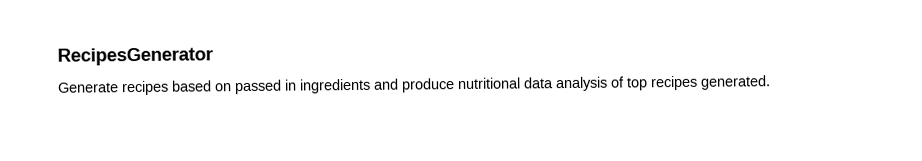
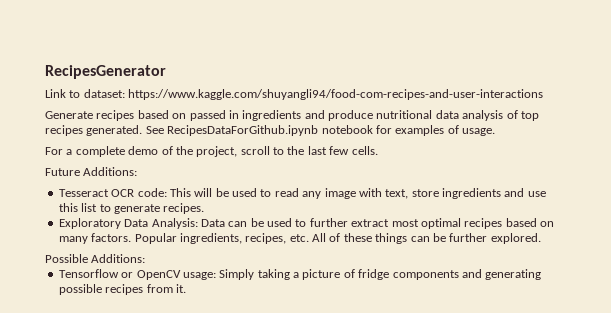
+ Link to dataset: https://www.kaggle.com/shuyangli94/food-com-recipes-and-user-interactions
+ See RecipesDataForGithub.ipynb notebook for examples of usage.
+ For a complete demo of the project, scroll to the last few cells.
+ Future Additions:
+ Tesseract OCR code: This will be used to read any image with text, store ingredients and use this list to generate recipes.
+ Exploratory Data Analysis: Data can be used to further extract most optimal recipes based on many factors. Popular ingredients, recipes, etc. All of these things can be further explored.
+ Possible Additions:
+ Tensorflow or OpenCV usage: Simply taking a picture of fridge components and generating possible recipes from it.

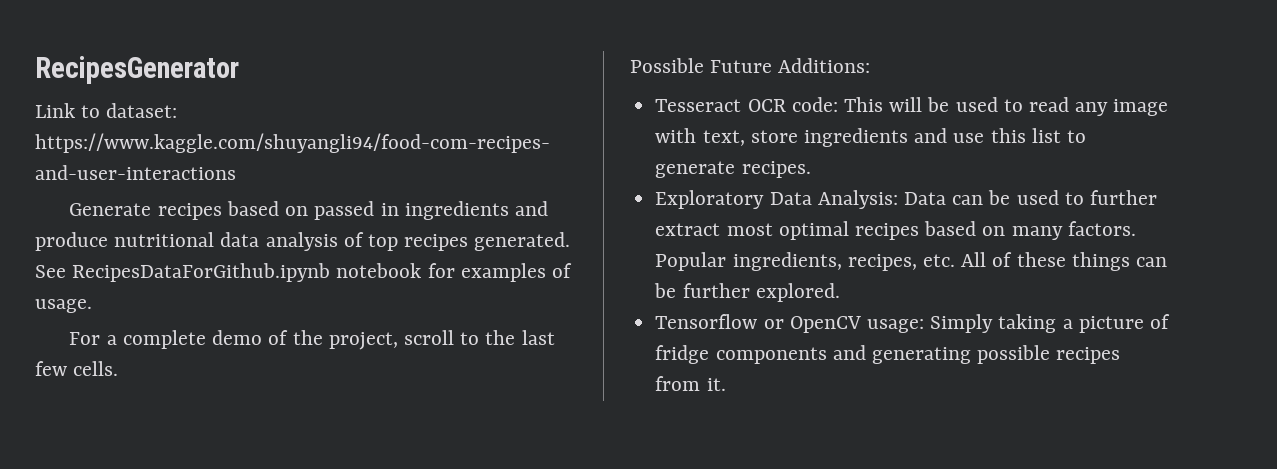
- Future Additions:
+ Possible Future Additions:
- Possible Additions:

